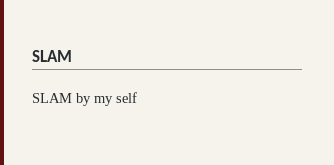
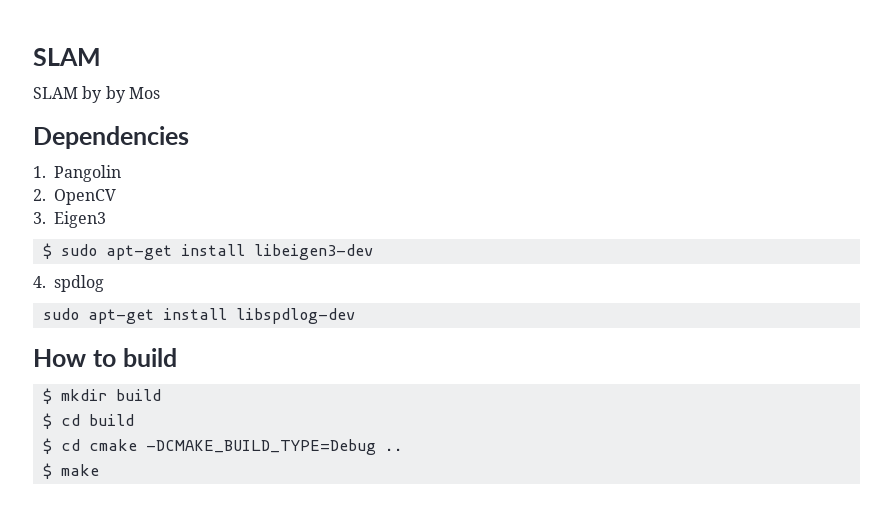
- SLAM by my self
+ SLAM by by Mos
+ Dependencies
+ 1. Pangolin
+ 2. OpenCV
+ 3. Eigen3
+ $ sudo apt-get install libeigen3-dev
+ 4. spdlog
+ sudo apt-get install libspdlog-dev
+ How to build
+ $ mkdir build
+ $ cd build
+ $ cd cmake -DCMAKE_BUILD_TYPE=Debug ..
+ $ make

